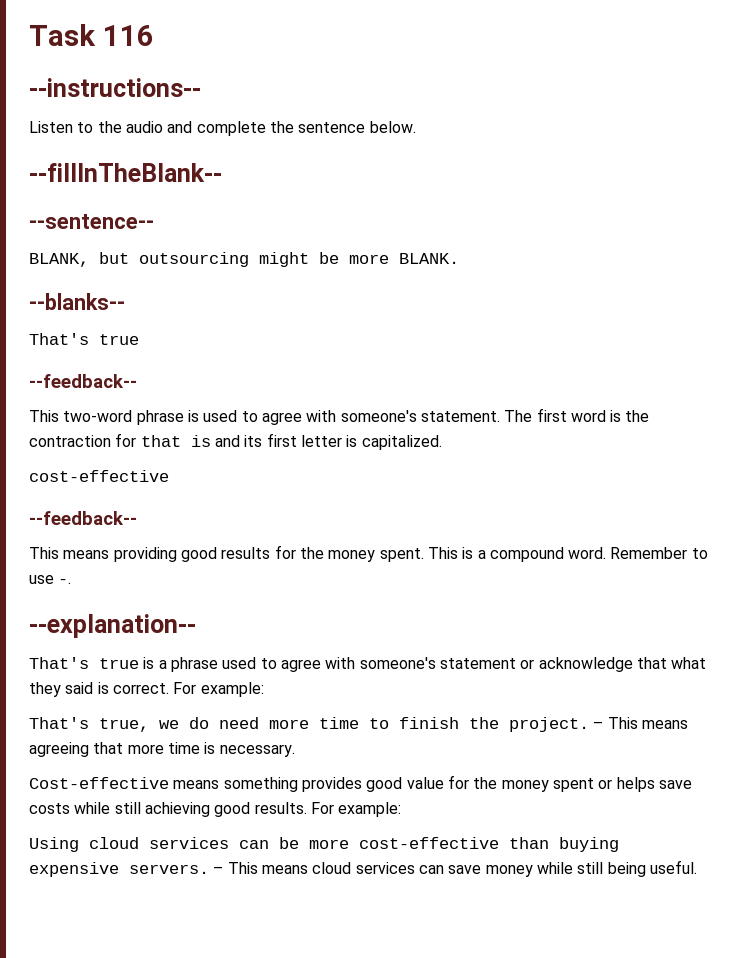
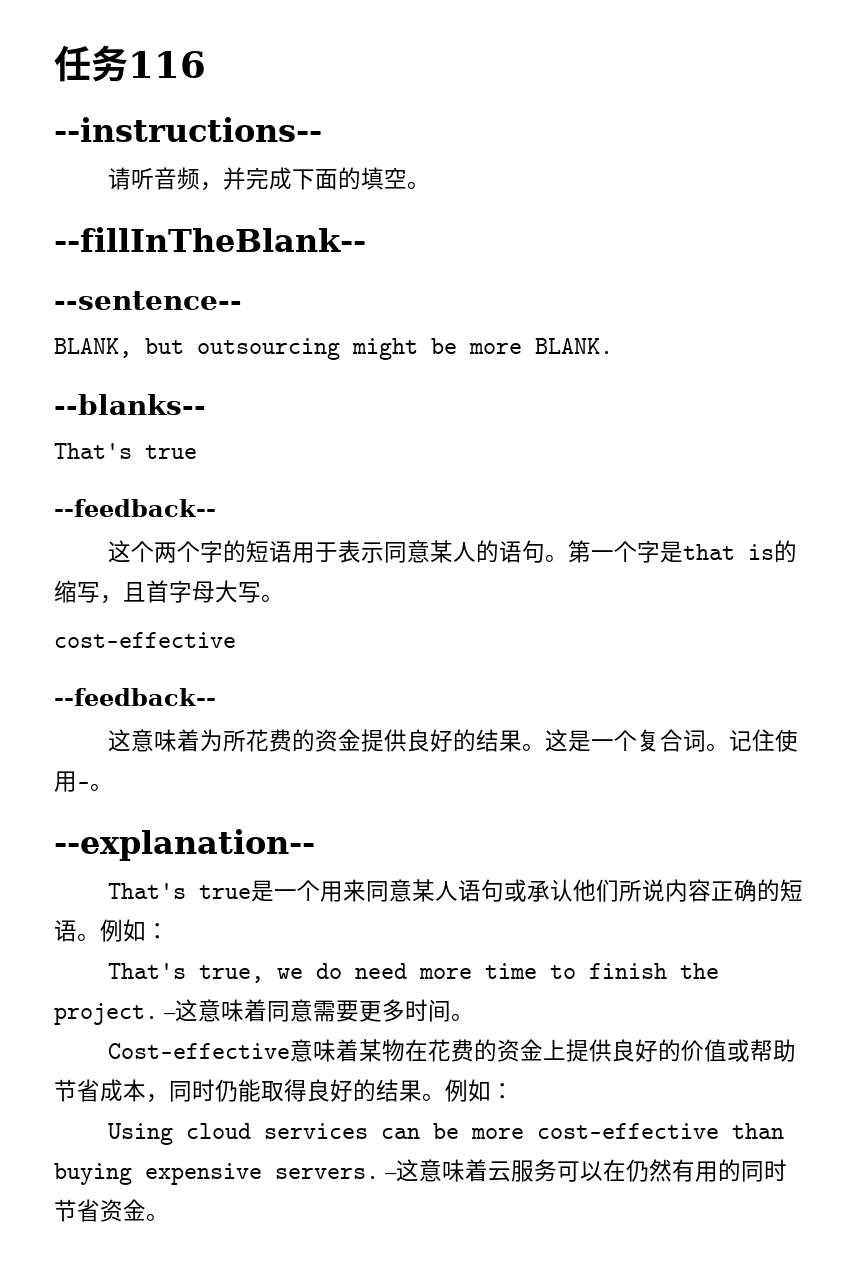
- Task 116
+ 任务116
- Listen to the audio and complete the sentence below.
+ 请听音频，并完成下面的填空。
- This two-word phrase is used to agree with someone's statement. The first word is the contraction for that is and its first letter is capitalized.
+ 这个两个字的短语用于表示同意某人的语句。第一个字是that is的缩写，且首字母大写。
  cost-effective
  --feedback--
- This means providing good results for the money spent. This is a compound word. Remember to use -.
+ 这意味着为所花费的资金提供良好的结果。这是一个复合词。记住使用-。
  --explanation--
- That's true is a phrase used to agree with someone's statement or acknowledge that what they said is correct. For example:
+ That's true是一个用来同意某人语句或承认他们所说内容正确的短语。例如：
- – This means agreeing that more time is necessary.
- Cost-effective means something provides good value for the money spent or helps save costs while still achieving good results. For example:
+ –这意味着同意需要更多时间。
+ Cost-effective意味着某物在花费的资金上提供良好的价值或帮助节省成本，同时仍能取得良好的结果。例如：
- – This means cloud services can save money while still being useful.
+ –这意味着云服务可以在仍然有用的同时节省资金。

